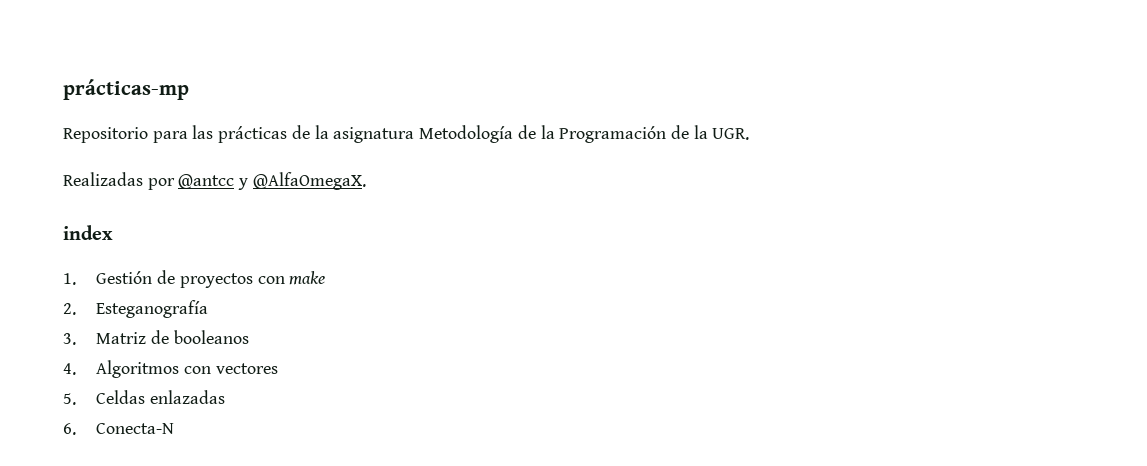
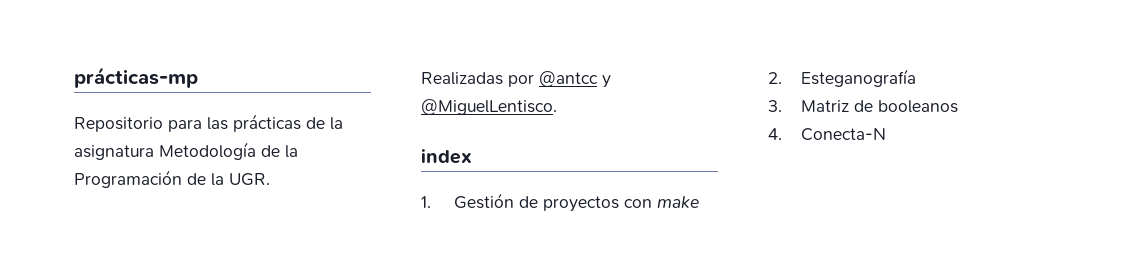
- Realizadas por @antcc y @AlfaOmegaX.
+ Realizadas por @antcc y @MiguelLentisco.
- 4. Algoritmos con vectores
- 5. Celdas enlazadas
- 6. Conecta-N
+ 4. Conecta-N

